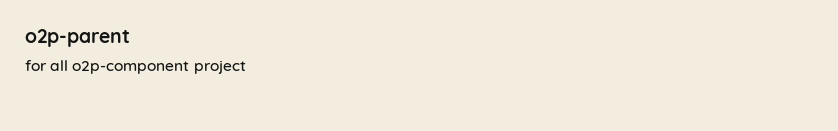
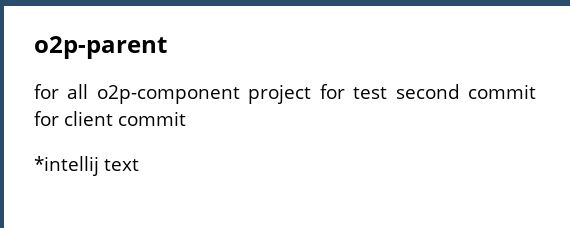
- for all o2p-component project
+ for all o2p-component project for test second commit for client commit
+ *intellij text

